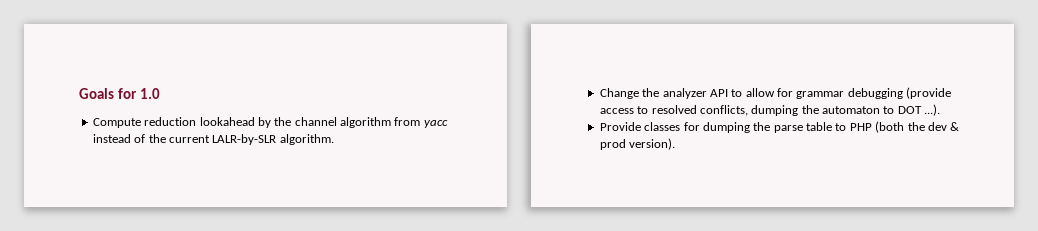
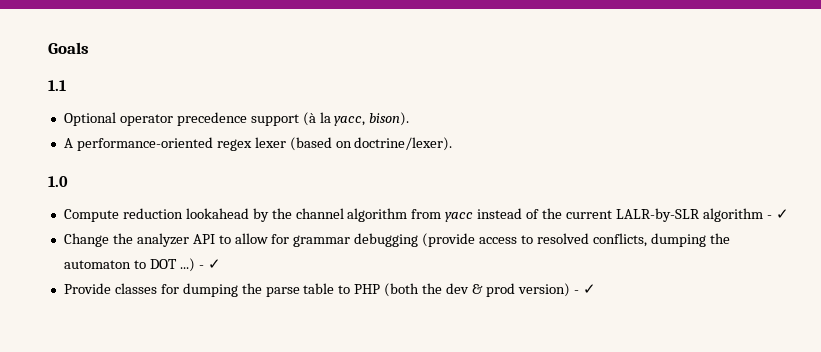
- Goals for 1.0
+ Goals
+ 1.1
+ Optional operator precedence support (à la yacc, bison).
+ A performance-oriented regex lexer (based on doctrine/lexer).
+ 1.0
- Compute reduction lookahead by the channel algorithm from yacc instead of the current LALR-by-SLR algorithm.
+ Compute reduction lookahead by the channel algorithm from yacc instead of the current LALR-by-SLR algorithm - ✓
- Change the analyzer API to allow for grammar debugging (provide access to resolved conflicts, dumping the automaton to DOT ...).
+ Change the analyzer API to allow for grammar debugging (provide access to resolved conflicts, dumping the automaton to DOT ...) - ✓
- Provide classes for dumping the parse table to PHP (both the dev & prod version).
+ Provide classes for dumping the parse table to PHP (both the dev & prod version) - ✓

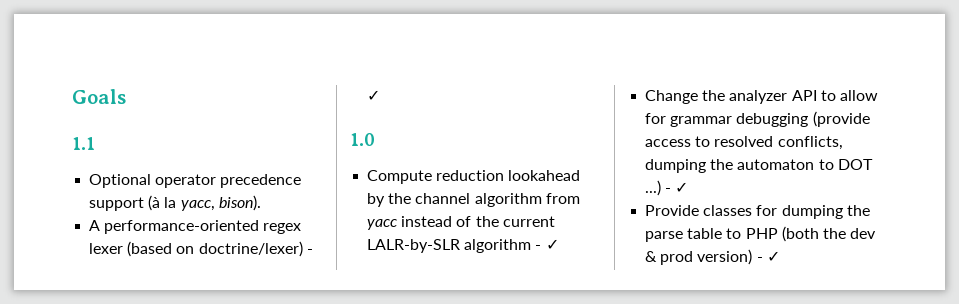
- A performance-oriented regex lexer (based on doctrine/lexer).
+ A performance-oriented regex lexer (based on doctrine/lexer) - ✓

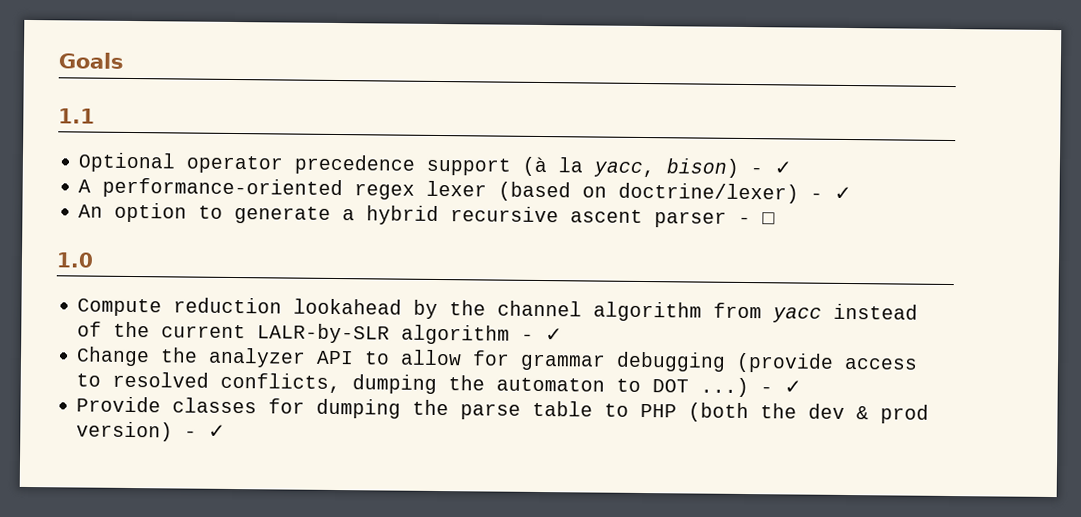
- Optional operator precedence support (à la yacc, bison).
+ Optional operator precedence support (à la yacc, bison) - ✓
+ An option to generate a hybrid recursive ascent parser - □

